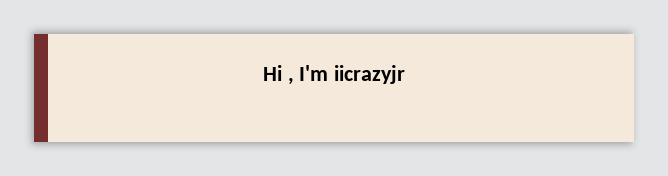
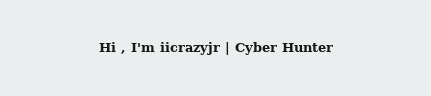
- Hi , I'm iicrazyjr
+ Hi , I'm iicrazyjr | Cyber Hunter

